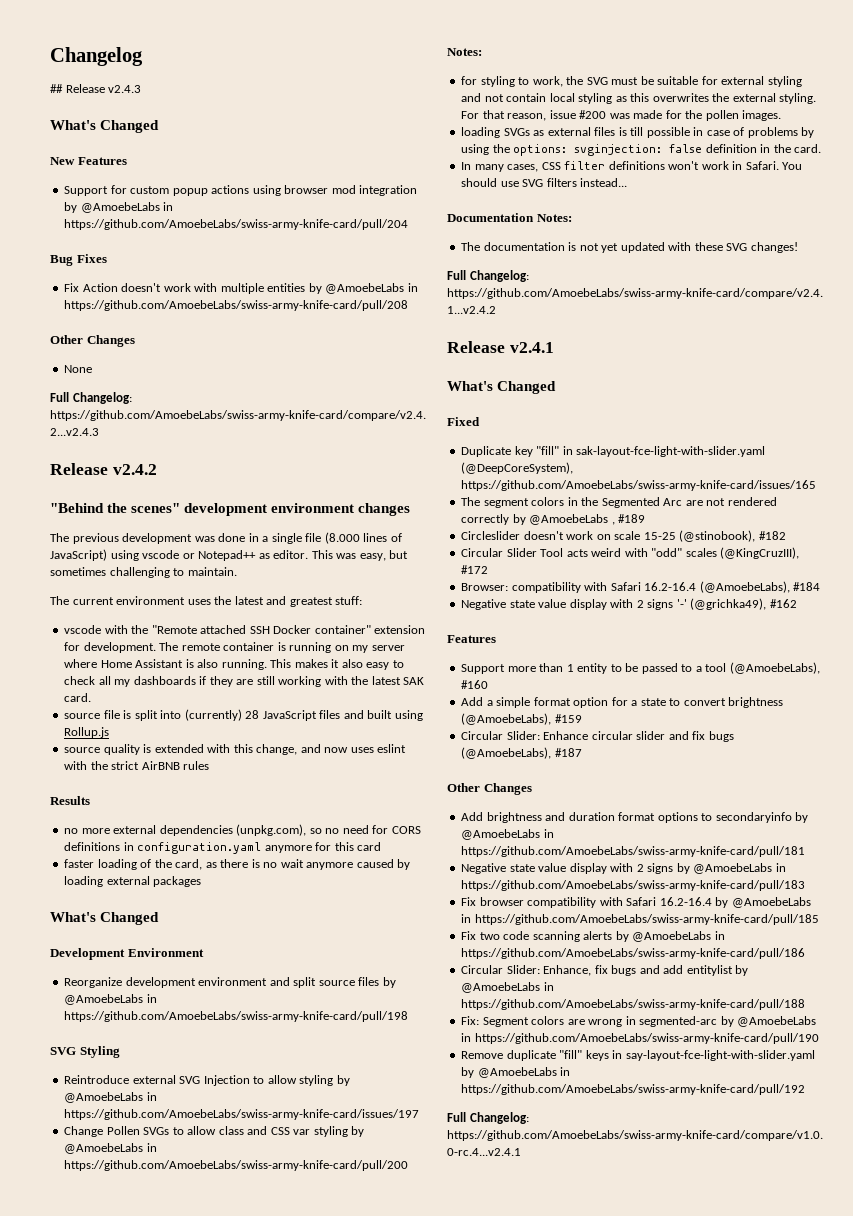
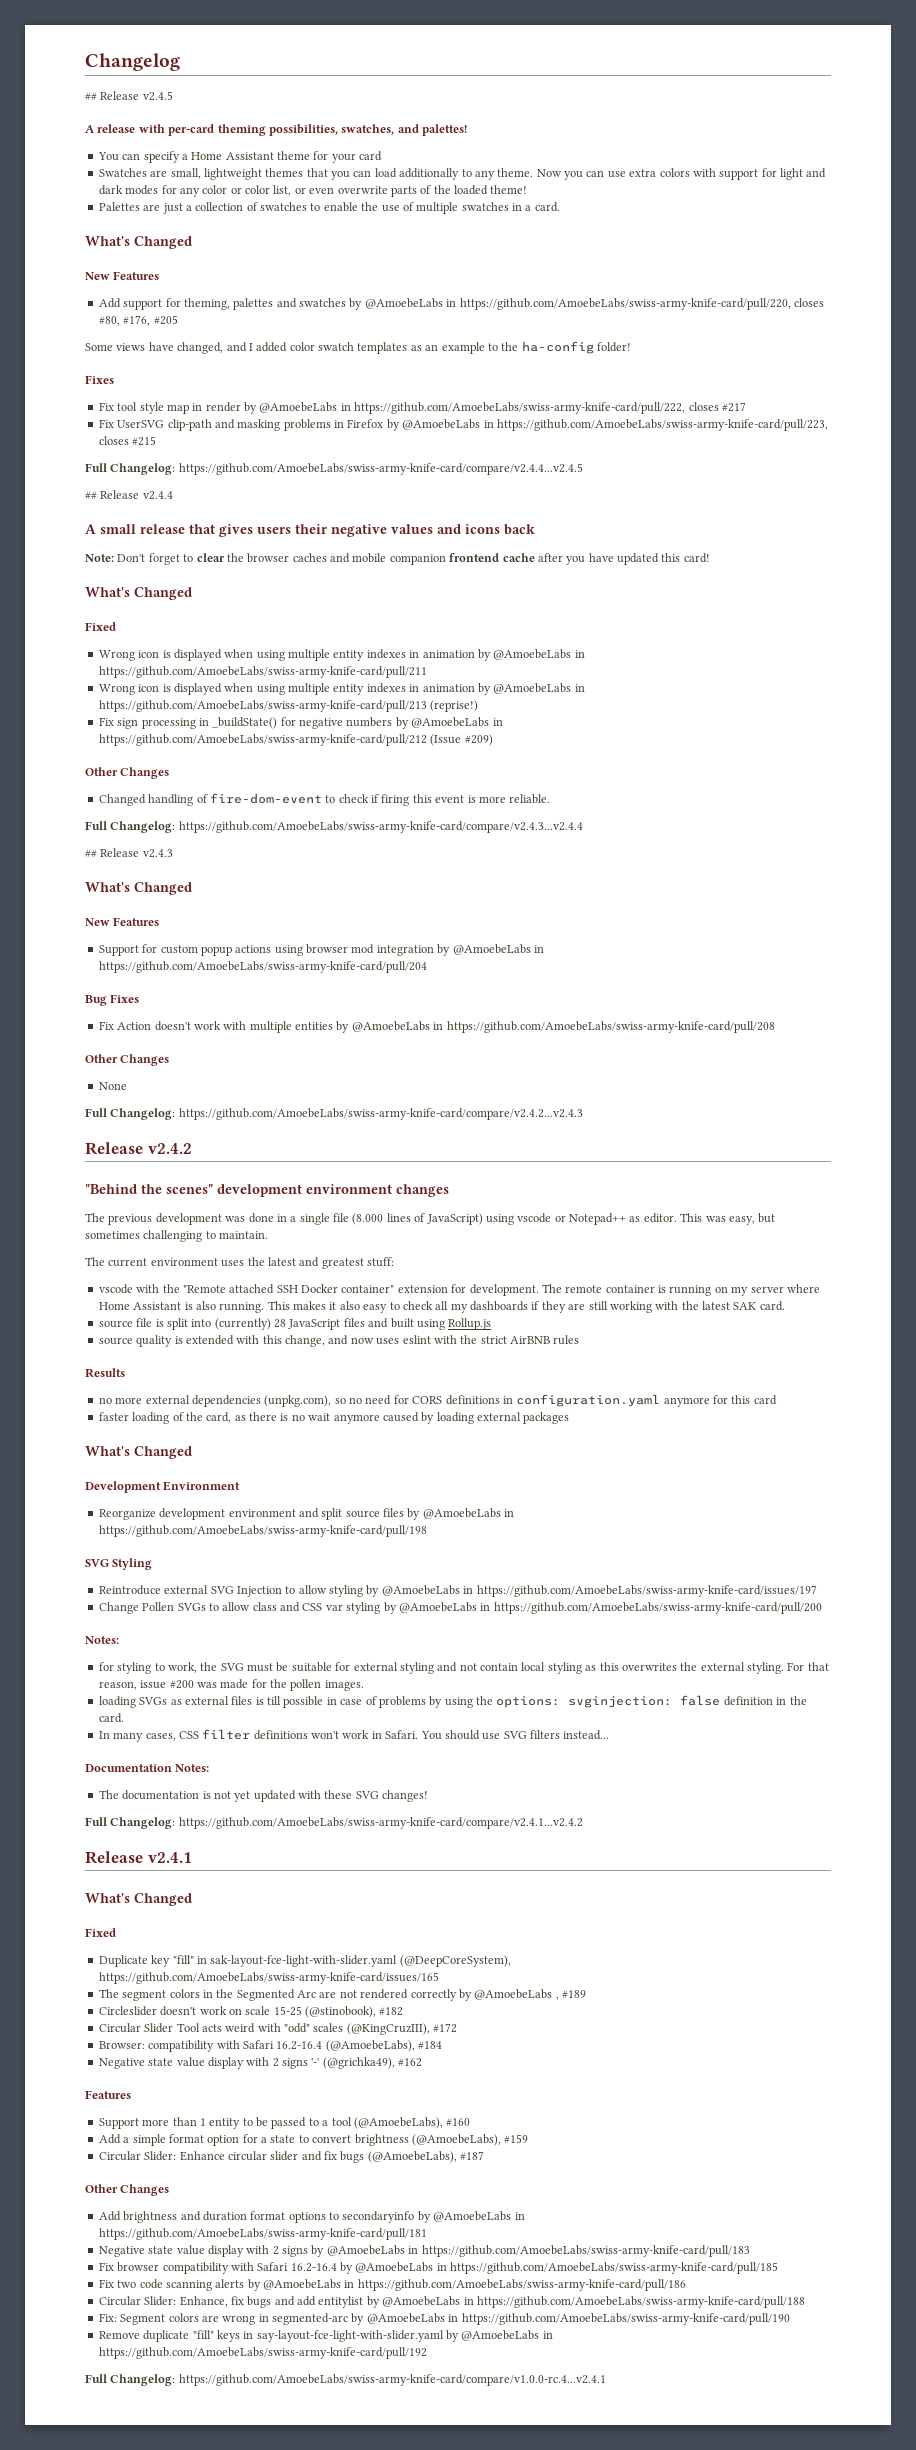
+ ## Release v2.4.5
+ A release with per-card theming possibilities, swatches, and palettes!
+ You can specify a Home Assistant theme for your card
+ Swatches are small, lightweight themes that you can load additionally to any theme. Now you can use extra colors with support for light and dark modes for any color or color list, or even overwrite parts of the loaded theme!
+ Palettes are just a collection of swatches to enable the use of multiple swatches in a card.
+ What's Changed
+ New Features
+ Add support for theming, palettes and swatches by @AmoebeLabs in https://github.com/AmoebeLabs/swiss-army-knife-card/pull/220, closes #80, #176, #205
+ Some views have changed, and I added color swatch templates as an example to the ha-config folder!
+ Fixes
+ Fix tool style map in render by @AmoebeLabs in https://github.com/AmoebeLabs/swiss-army-knife-card/pull/222, closes #217
+ Fix UserSVG clip-path and masking problems in Firefox by @AmoebeLabs in https://github.com/AmoebeLabs/swiss-army-knife-card/pull/223, closes #215
+ Full Changelog: https://github.com/AmoebeLabs/swiss-army-knife-card/compare/v2.4.4...v2.4.5
+ ## Release v2.4.4
+ A small release that gives users their negative values and icons back
+ Note: Don't forget to clear the browser caches and mobile companion frontend cache after you have updated this card!
+ What's Changed
+ Fixed
+ Wrong icon is displayed when using multiple entity indexes in animation by @AmoebeLabs in https://github.com/AmoebeLabs/swiss-army-knife-card/pull/211
+ Wrong icon is displayed when using multiple entity indexes in animation by @AmoebeLabs in https://github.com/AmoebeLabs/swiss-army-knife-card/pull/213 (reprise!)
+ Fix sign processing in _buildState() for negative numbers by @AmoebeLabs in https://github.com/AmoebeLabs/swiss-army-knife-card/pull/212 (Issue #209)
+ Other Changes
+ Changed handling of fire-dom-event to check if firing this event is more reliable.
+ Full Changelog: https://github.com/AmoebeLabs/swiss-army-knife-card/compare/v2.4.3...v2.4.4

